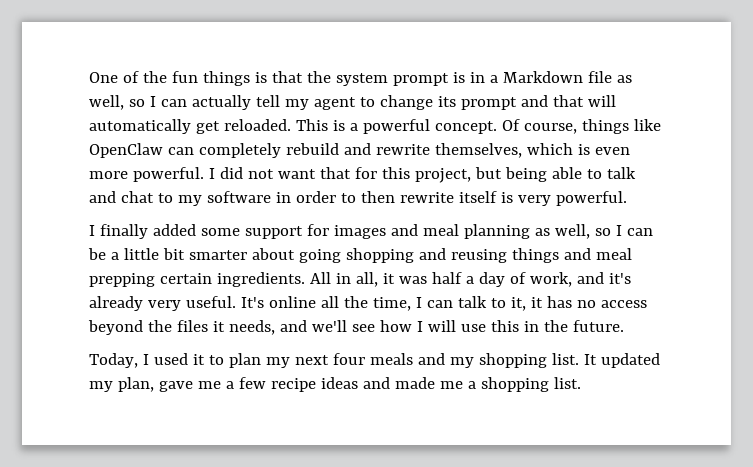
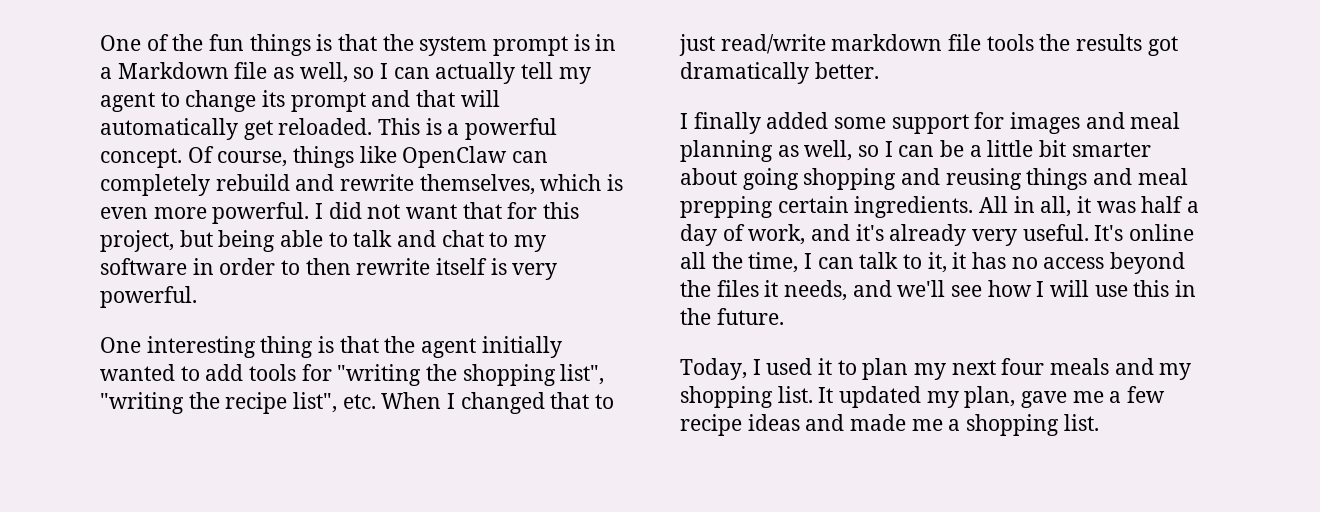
+ One interesting thing is that the agent initially wanted to add tools for "writing the shopping list", "writing the recipe list", etc. When I changed that to just read/write markdown file tools the results got dramatically better.

